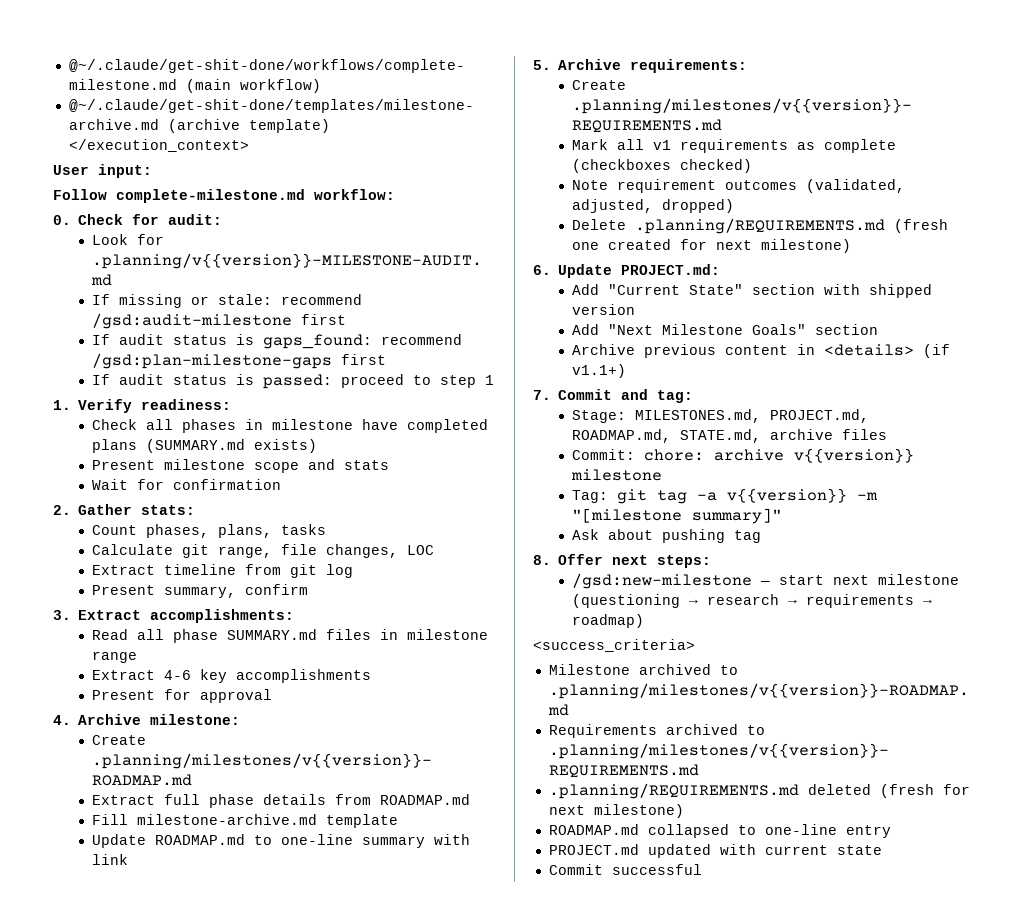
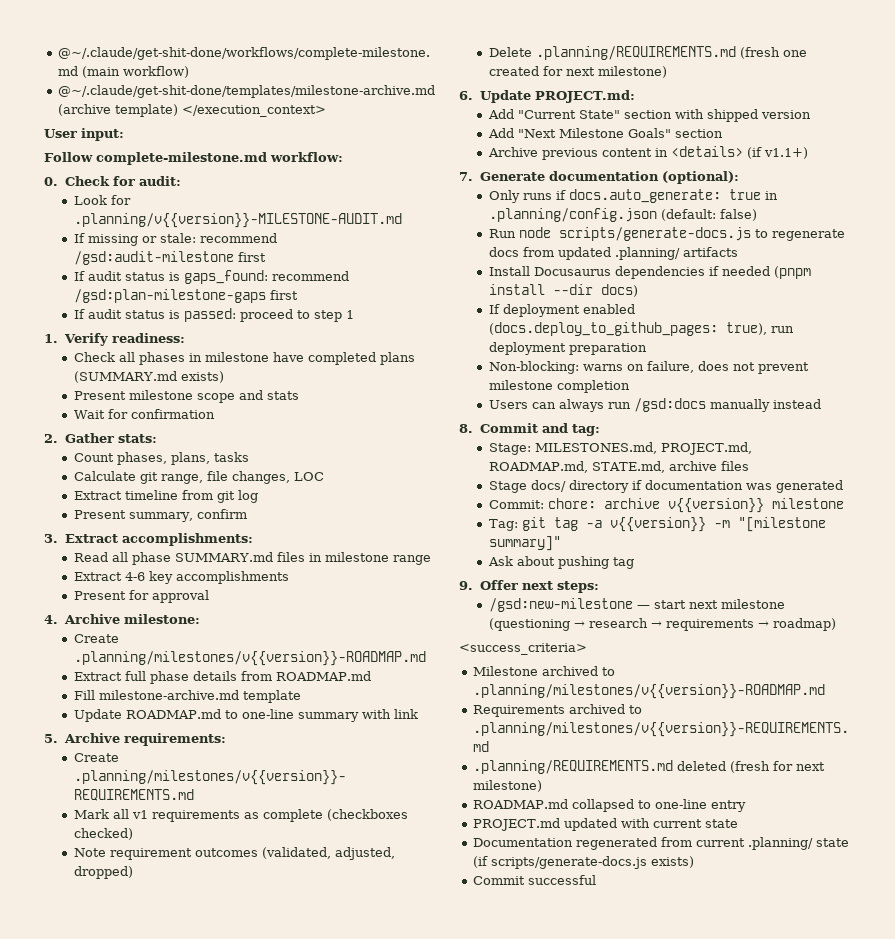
- 7. Commit and tag:
+ 7. Generate documentation (optional):
+ Only runs if docs.auto_generate: true in .planning/config.json (default: false)
+ Run node scripts/generate-docs.js to regenerate docs from updated .planning/ artifacts
+ Install Docusaurus dependencies if needed (pnpm install --dir docs)
+ If deployment enabled (docs.deploy_to_github_pages: true), run deployment preparation
+ Non-blocking: warns on failure, does not prevent milestone completion
+ Users can always run /gsd:docs manually instead
+ 8. Commit and tag:
+ Stage docs/ directory if documentation was generated
- 8. Offer next steps:
+ 9. Offer next steps:
+ Documentation regenerated from current .planning/ state (if scripts/generate-docs.js exists)

